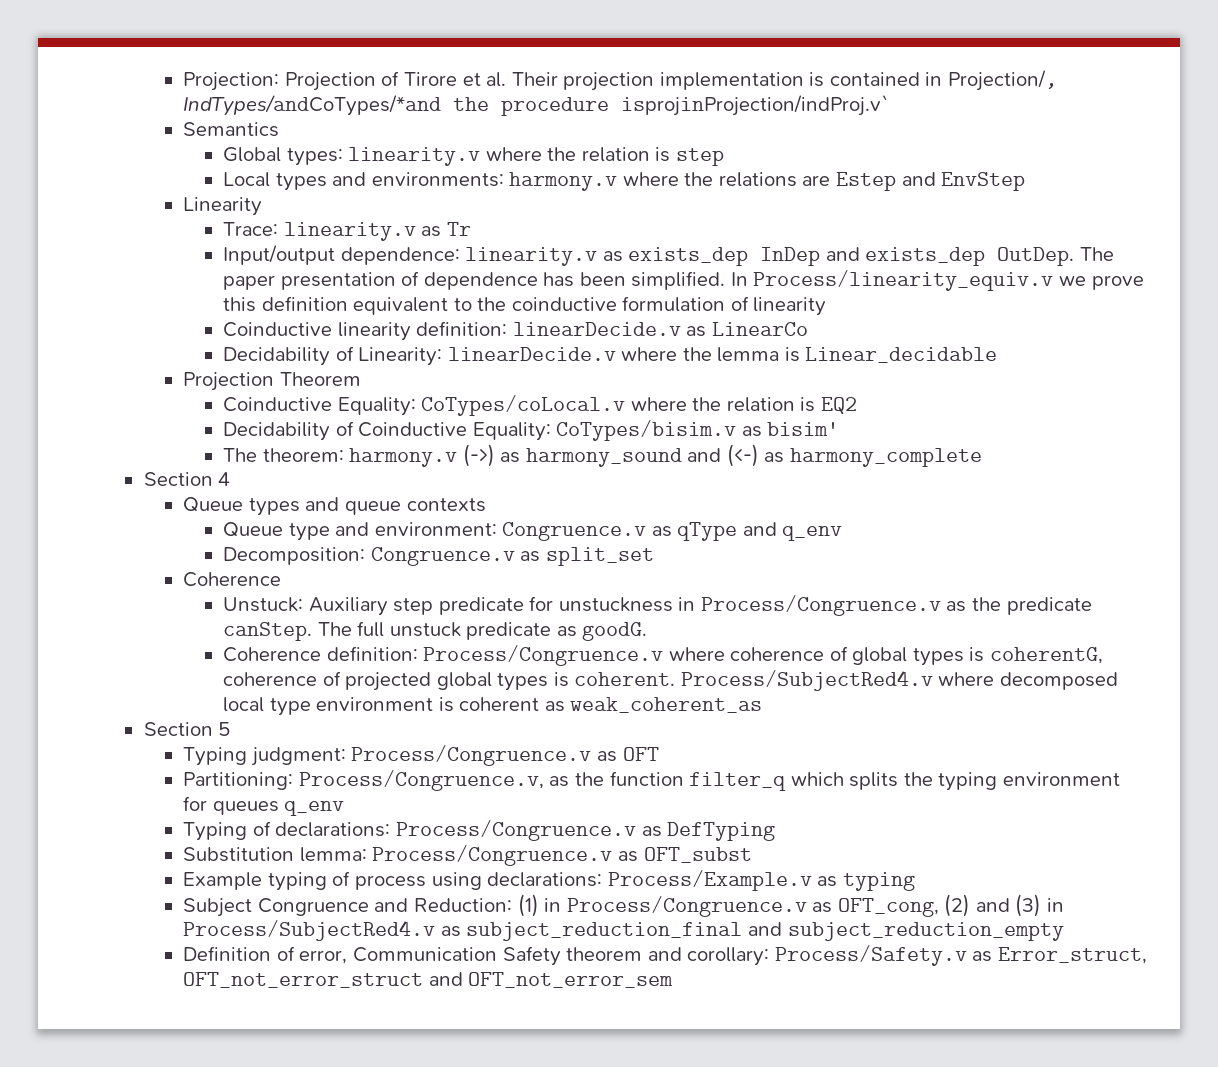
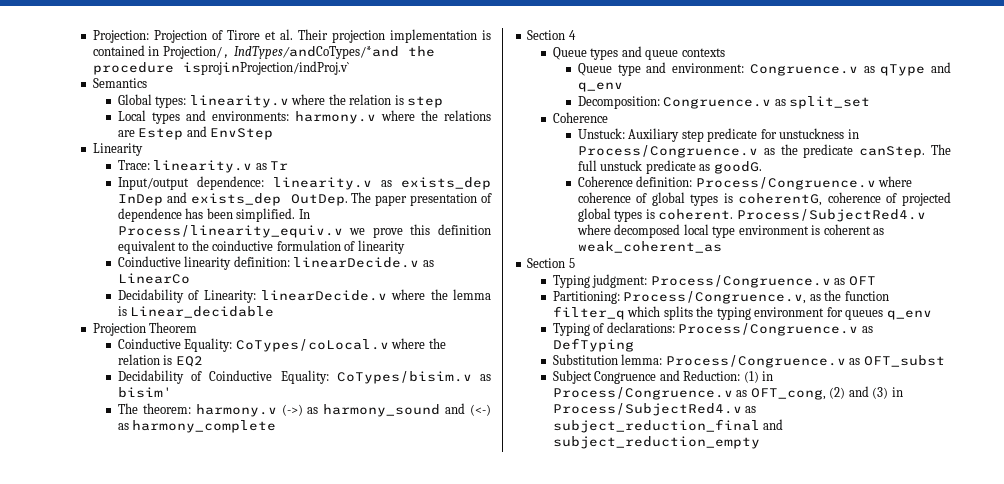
- Example typing of process using declarations: Process/Example.v as typing
- Definition of error, Communication Safety theorem and corollary: Process/Safety.v as Error_struct, OFT_not_error_struct and OFT_not_error_sem

